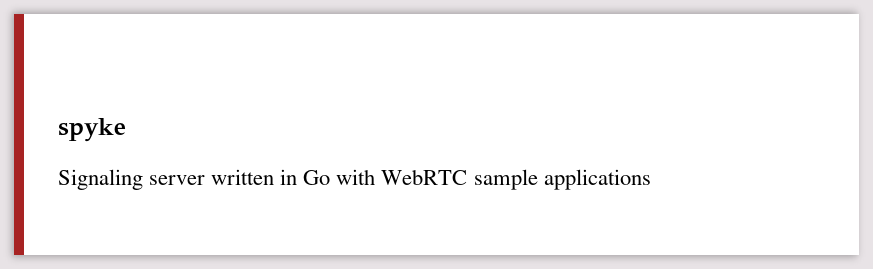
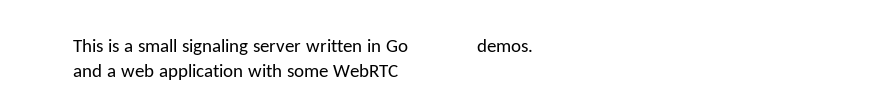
- spyke
- Signaling server written in Go with WebRTC sample applications
+ This is a small signaling server written in Go and a web application with some WebRTC demos.

